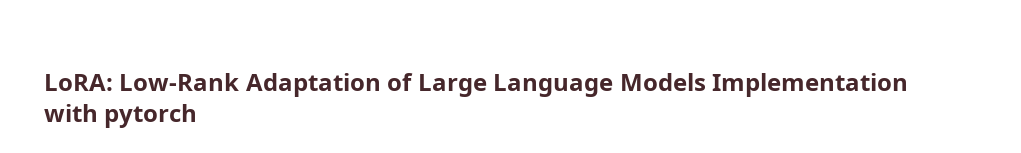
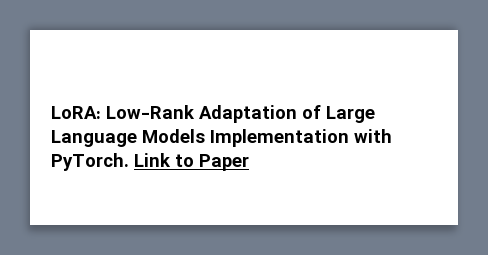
- LoRA: Low-Rank Adaptation of Large Language Models Implementation with pytorch
+ LoRA: Low-Rank Adaptation of Large Language Models Implementation with PyTorch. Link to Paper

